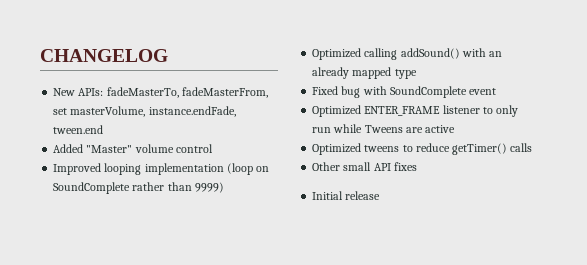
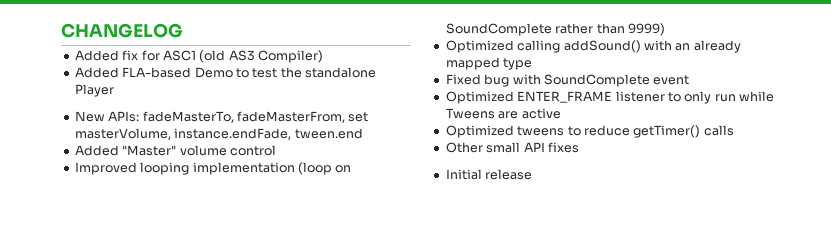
+ Added fix for ASC1 (old AS3 Compiler)
+ Added FLA-based Demo to test the standalone Player

